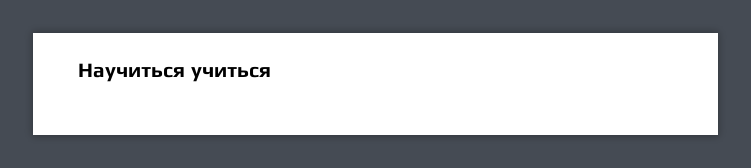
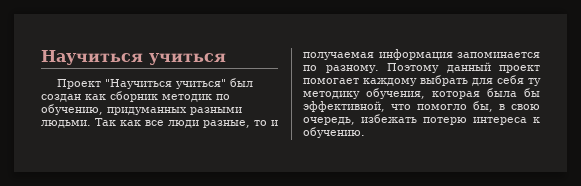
+ Проект "Научиться учиться" был создан как сборник методик по обучению, придуманных разными людьми. Так как все люди разные, то и получаемая информация запоминается по разному. Поэтому данный проект помогает каждому выбрать для себя ту методику обучения, которая была бы эффективной, что помогло бы, в свою очередь, избежать потерю интереса к обучению.

